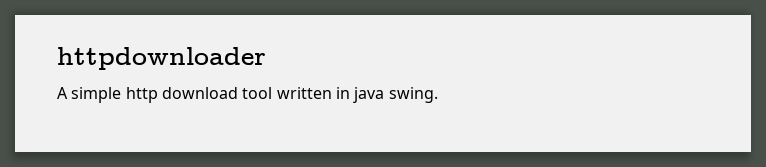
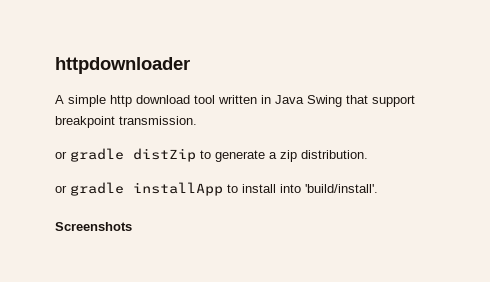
- A simple http download tool written in java swing.
+ A simple http download tool written in Java Swing that support breakpoint transmission.
+ or gradle distZip to generate a zip distribution.
+ or gradle installApp to install into 'build/install'.
+ Screenshots

